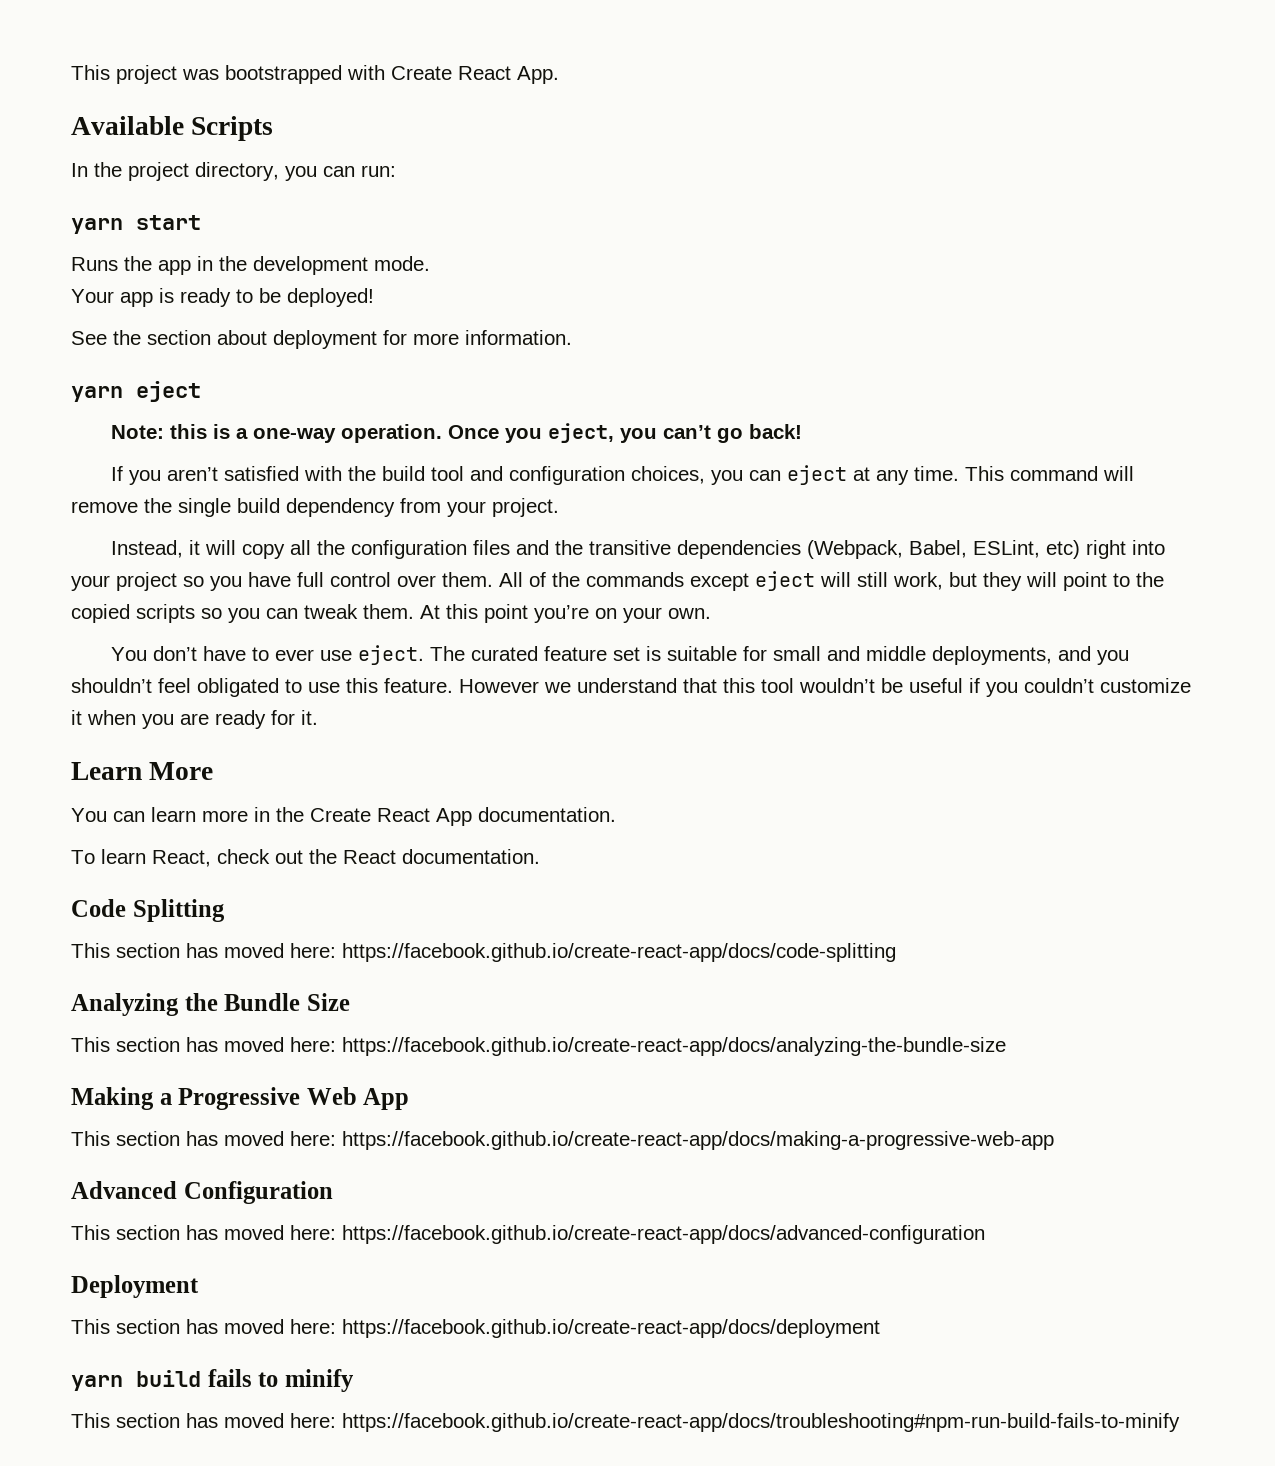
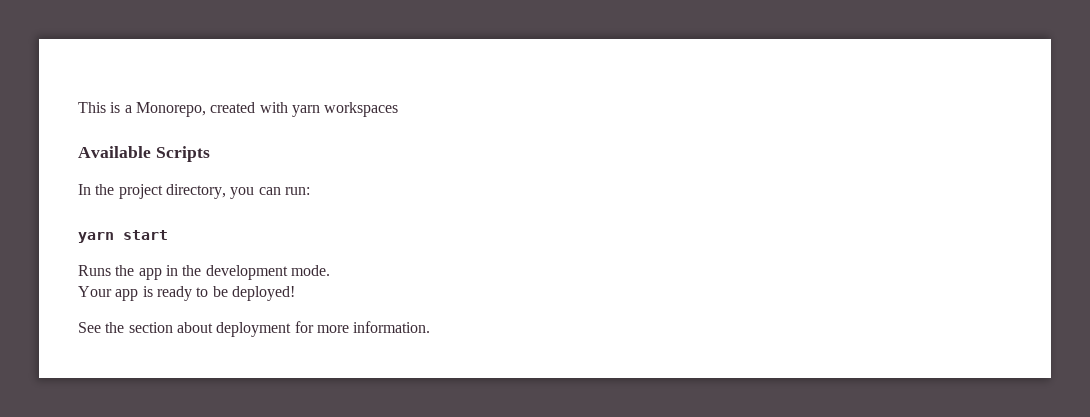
- This project was bootstrapped with Create React App.
+ This is a Monorepo, created with yarn workspaces
- yarn eject
- Note: this is a one-way operation. Once you eject, you can’t go back!
- If you aren’t satisfied with the build tool and configuration choices, you can eject at any time. This command will remove the single build dependency from your project.
- Instead, it will copy all the configuration files and the transitive dependencies (Webpack, Babel, ESLint, etc) right into your project so you have full control over them. All of the commands except eject will still work, but they will point to the copied scripts so you can tweak them. At this point you’re on your own.
- You don’t have to ever use eject. The curated feature set is suitable for small and middle deployments, and you shouldn’t feel obligated to use this feature. However we understand that this tool wouldn’t be useful if you couldn’t customize it when you are ready for it.
- Learn More
- You can learn more in the Create React App documentation.
- To learn React, check out the React documentation.
- Code Splitting
- This section has moved here: https://facebook.github.io/create-react-app/docs/code-splitting
- Analyzing the Bundle Size
- This section has moved here: https://facebook.github.io/create-react-app/docs/analyzing-the-bundle-size
- Making a Progressive Web App
- This section has moved here: https://facebook.github.io/create-react-app/docs/making-a-progressive-web-app
- Advanced Configuration
- This section has moved here: https://facebook.github.io/create-react-app/docs/advanced-configuration
- Deployment
- This section has moved here: https://facebook.github.io/create-react-app/docs/deployment
- yarn build fails to minify
- This section has moved here: https://facebook.github.io/create-react-app/docs/troubleshooting#npm-run-build-fails-to-minify

